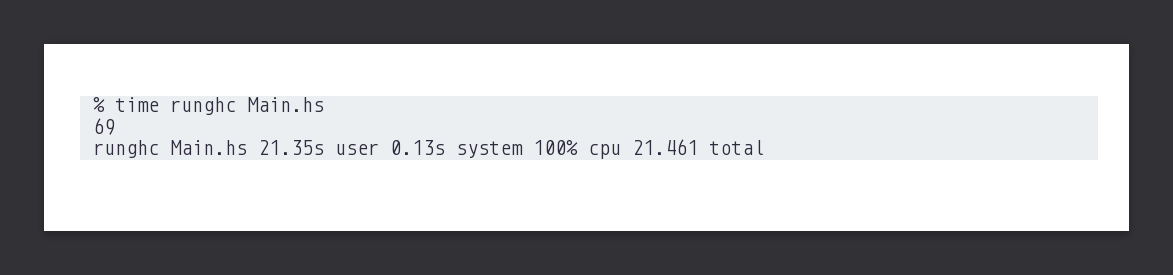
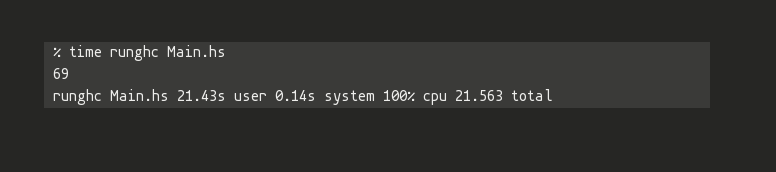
- runghc Main.hs 21.35s user 0.13s system 100% cpu 21.461 total
+ runghc Main.hs 21.43s user 0.14s system 100% cpu 21.563 total

